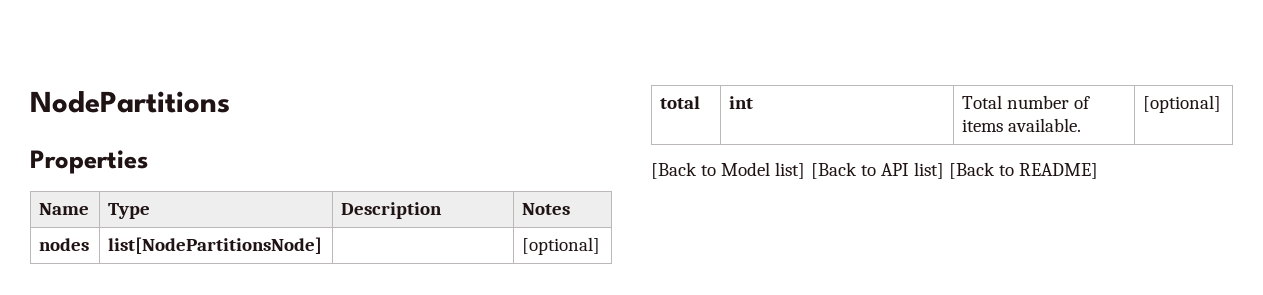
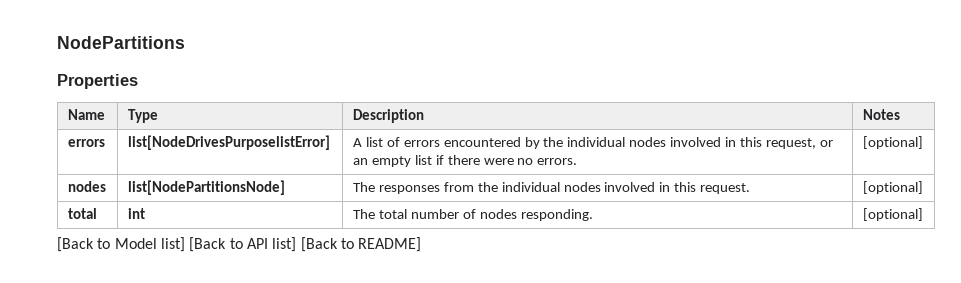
- nodes | list[NodePartitionsNode] | | [optional]
- total | int | Total number of items available. | [optional]
+ errors | list[NodeDrivesPurposelistError] | A list of errors encountered by the individual nodes involved in this request, or an empty list if there were no errors. | [optional]
+ nodes | list[NodePartitionsNode] | The responses from the individual nodes involved in this request. | [optional]
+ total | int | The total number of nodes responding. | [optional]

